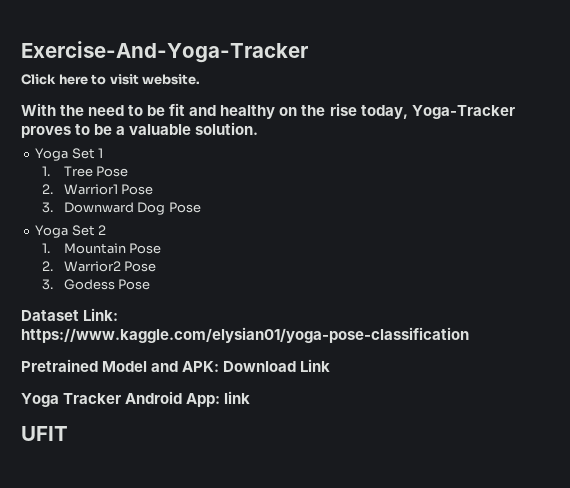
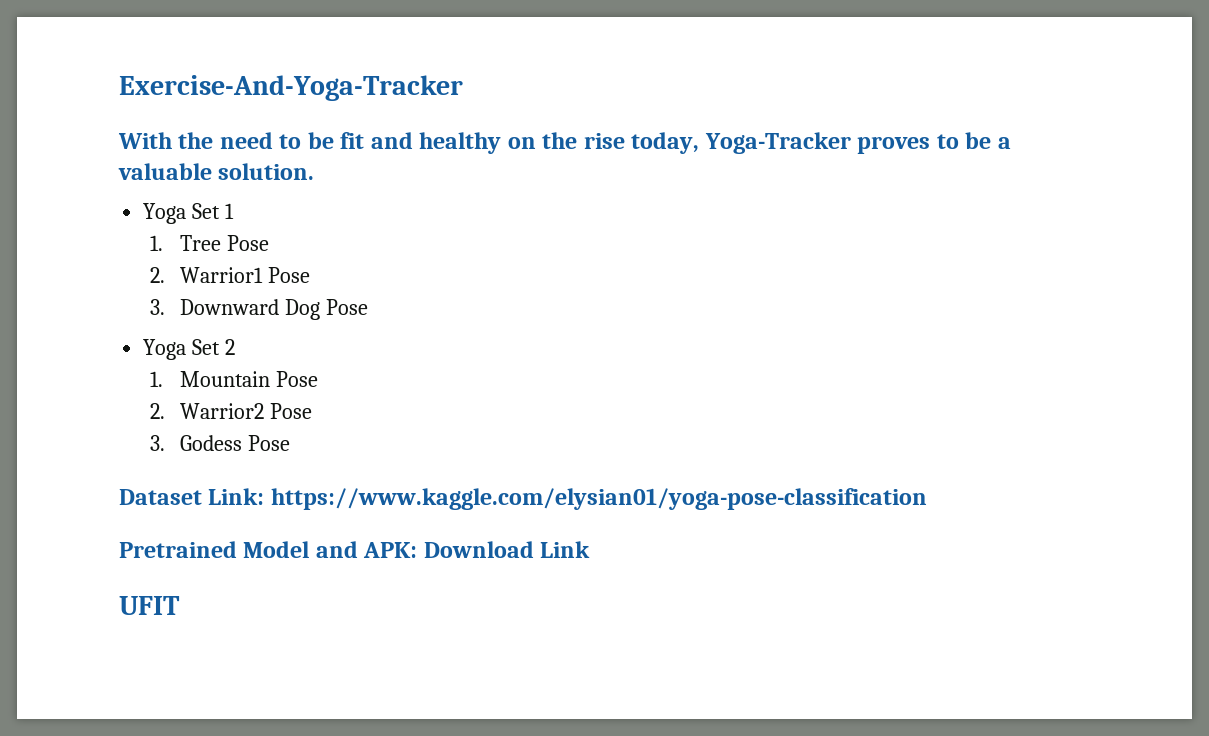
- Click here to visit website.
- Yoga Tracker Android App: link

